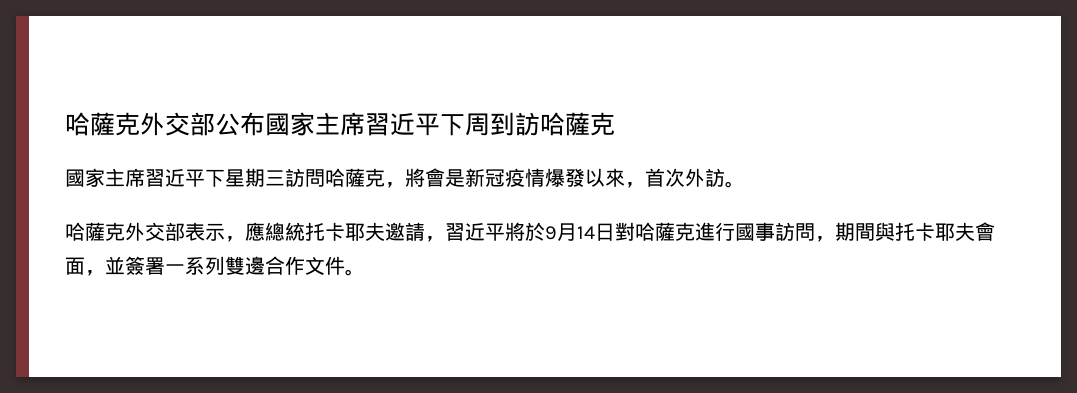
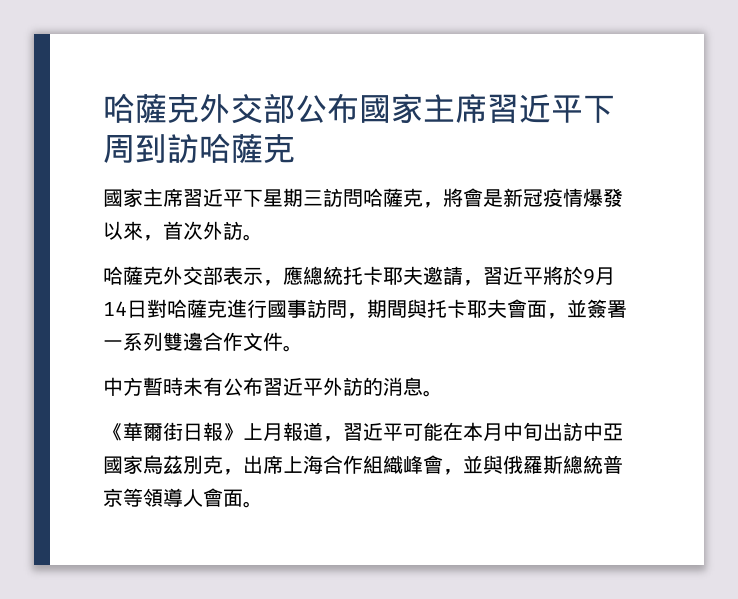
+ 中方暫時未有公布習近平外訪的消息。
+ 《華爾街日報》上月報道，習近平可能在本月中旬出訪中亞國家烏茲別克，出席上海合作組織峰會，並與俄羅斯總統普京等領導人會面。

